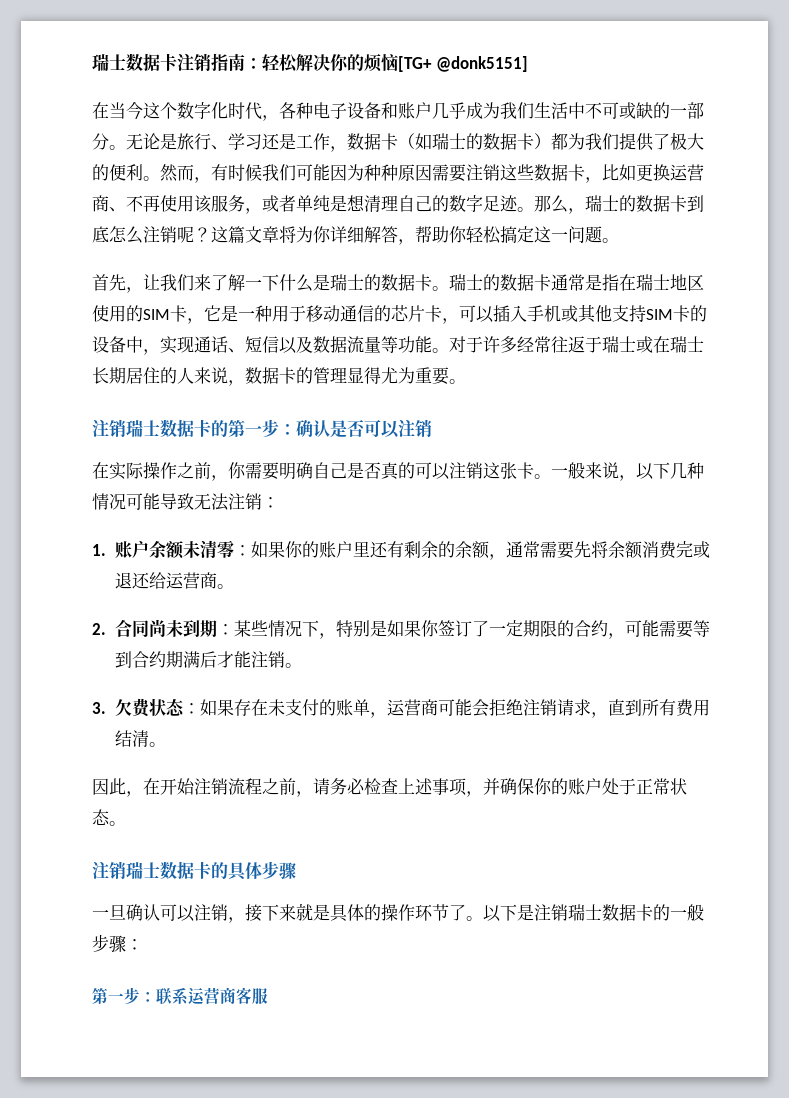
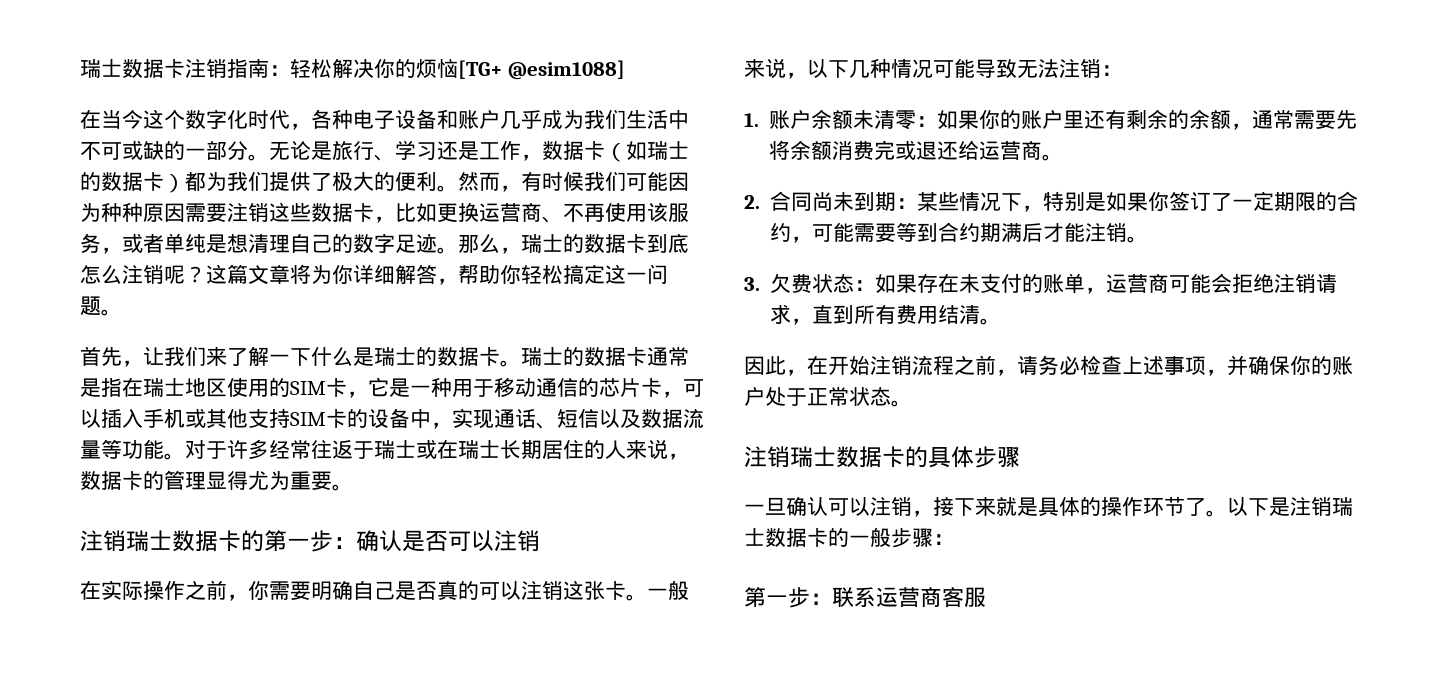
- 瑞士数据卡注销指南：轻松解决你的烦恼[TG+ @donk5151]
+ 瑞士数据卡注销指南：轻松解决你的烦恼[TG+ @esim1088]

